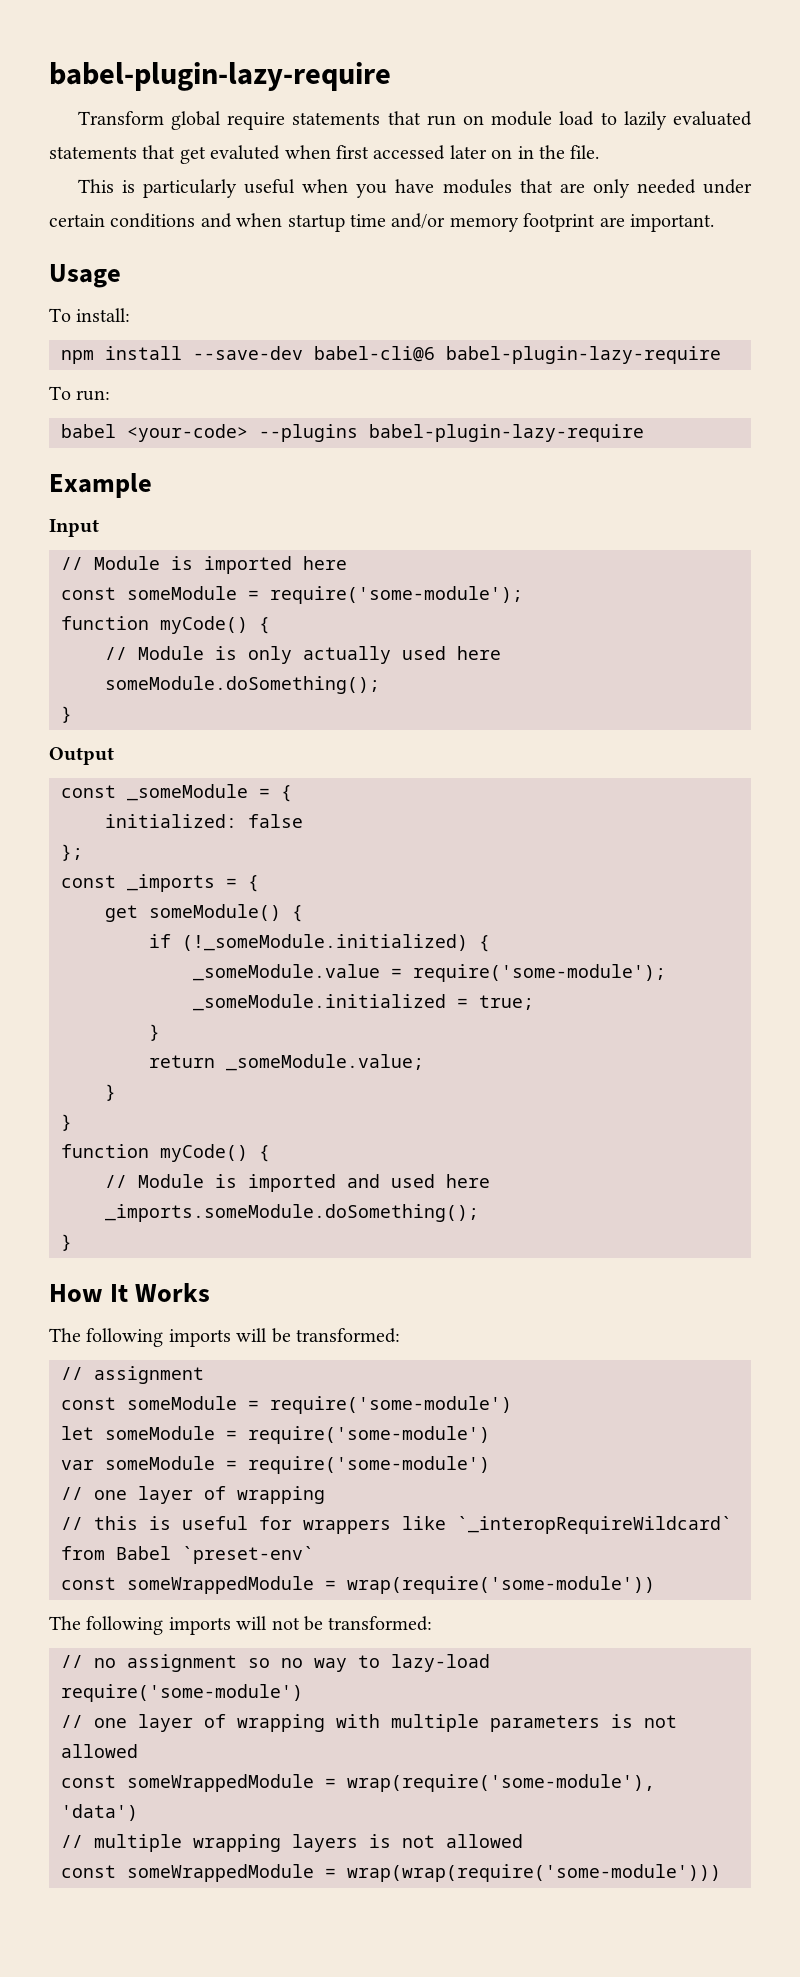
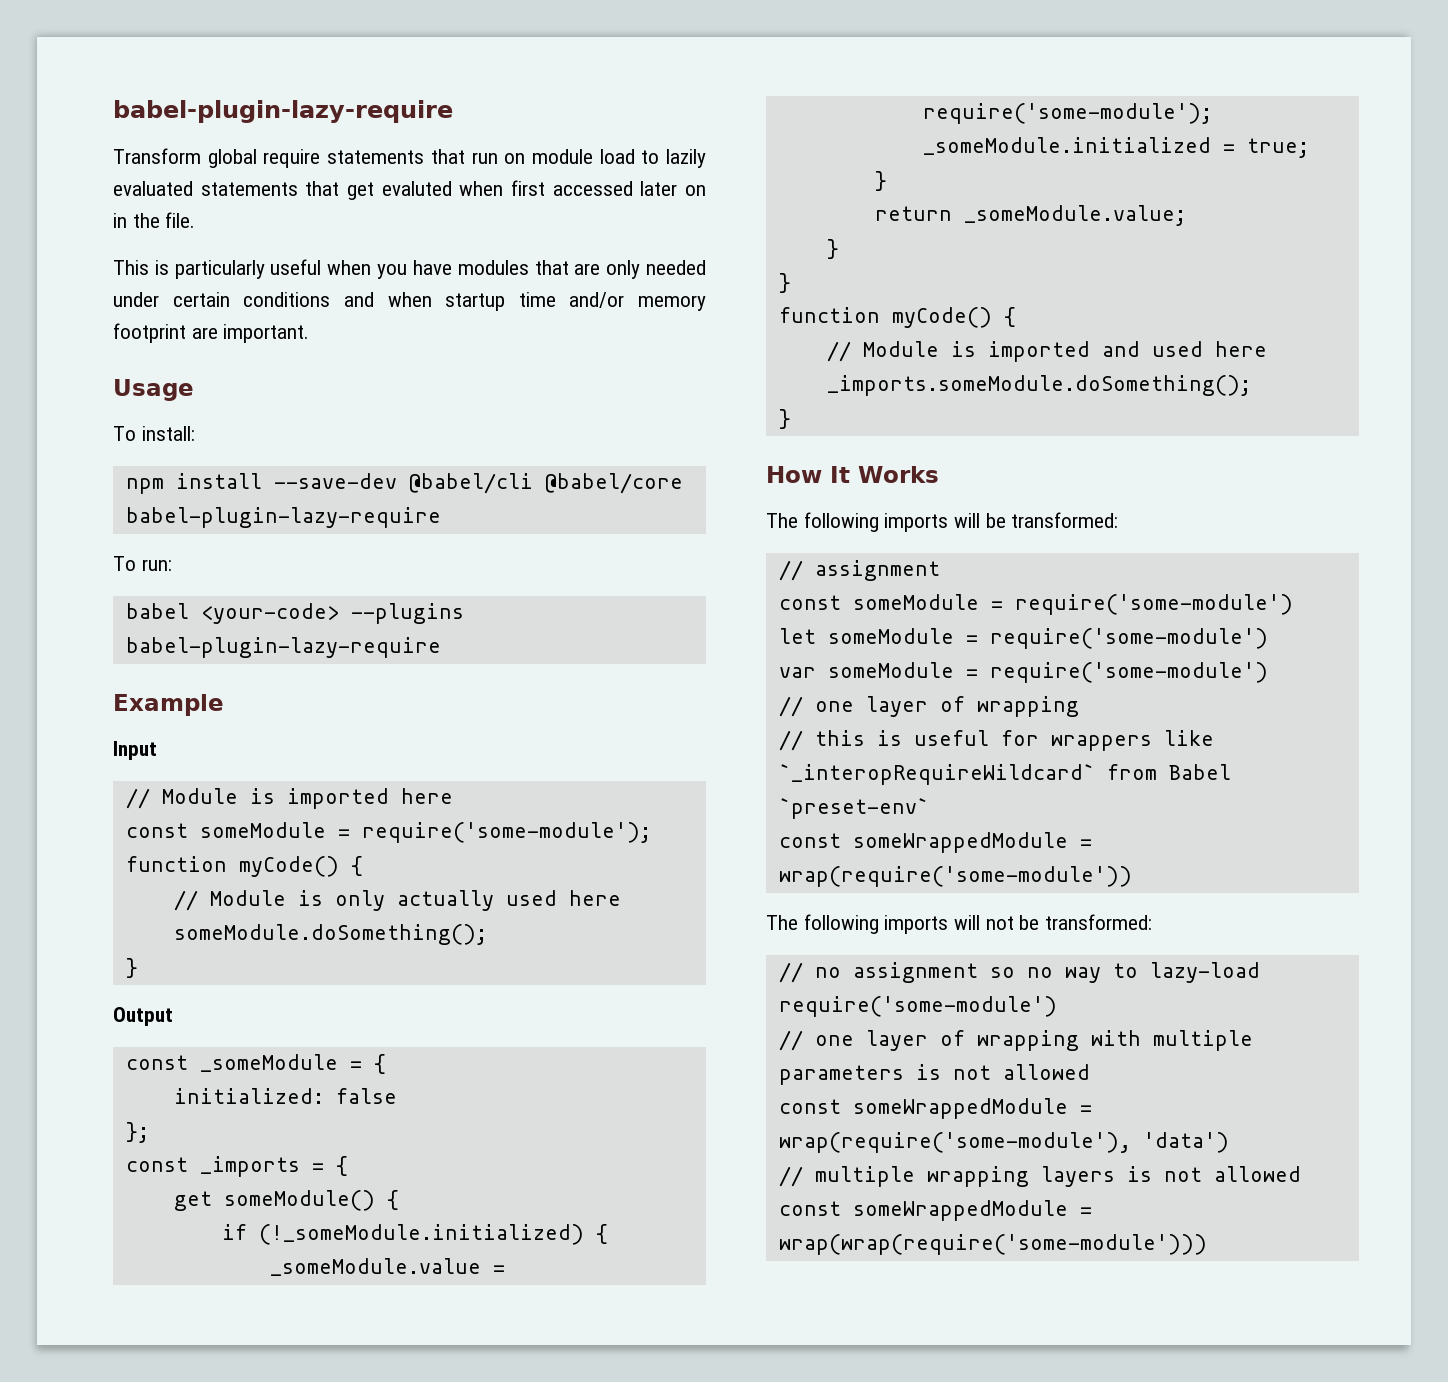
- npm install --save-dev babel-cli@6 babel-plugin-lazy-require
+ npm install --save-dev @babel/cli @babel/core babel-plugin-lazy-require

